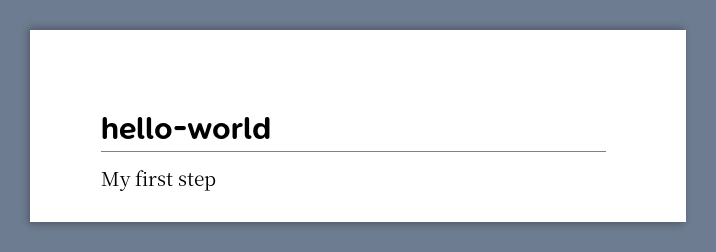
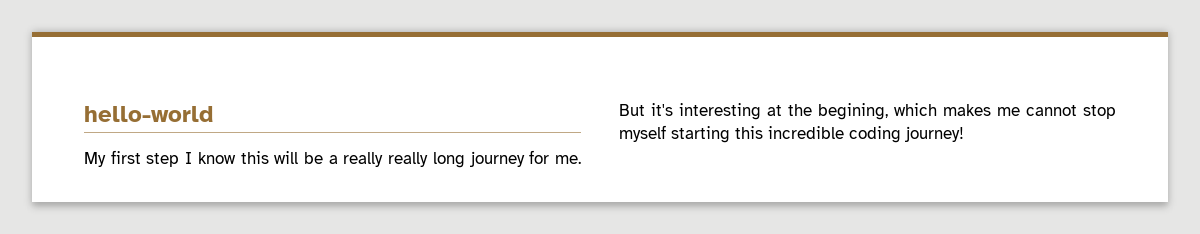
- My first step
+ My first step I know this will be a really really long journey for me. But it's interesting at the begining, which makes me cannot stop myself starting this incredible coding journey!

